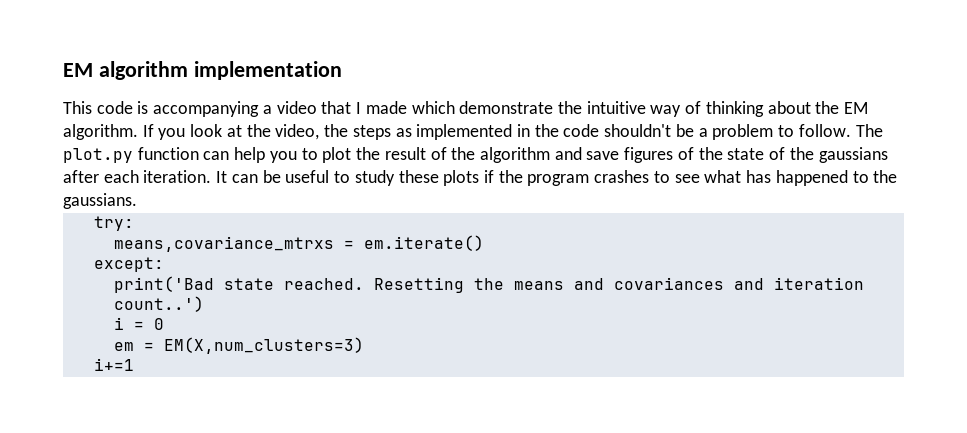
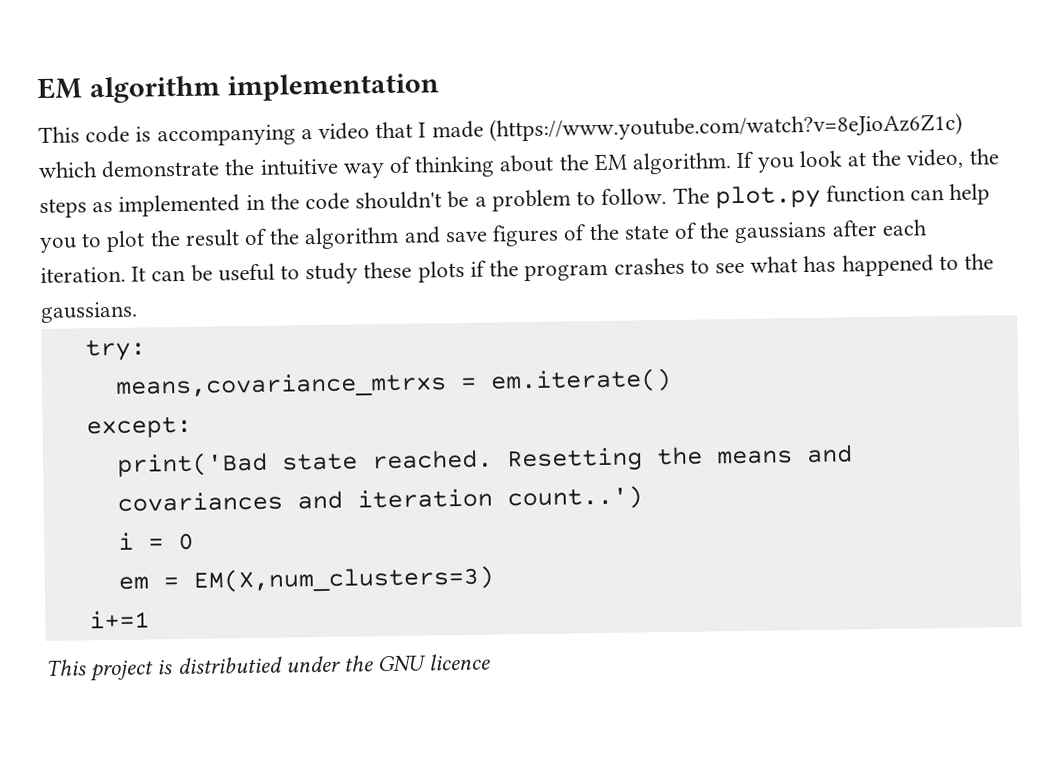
- This code is accompanying a video that I made which demonstrate the intuitive way of thinking about the EM algorithm.
+ This code is accompanying a video that I made (https://www.youtube.com/watch?v=8eJioAz6Z1c) which demonstrate the intuitive way of thinking about the EM algorithm.
+ This project is distributied under the GNU licence

